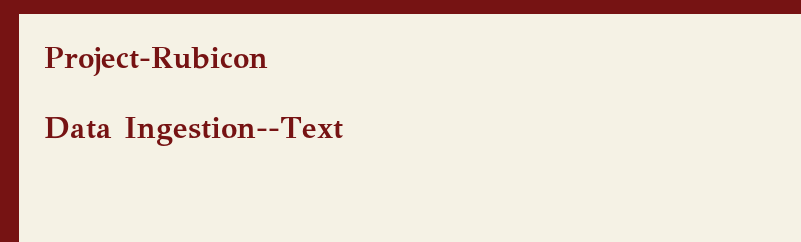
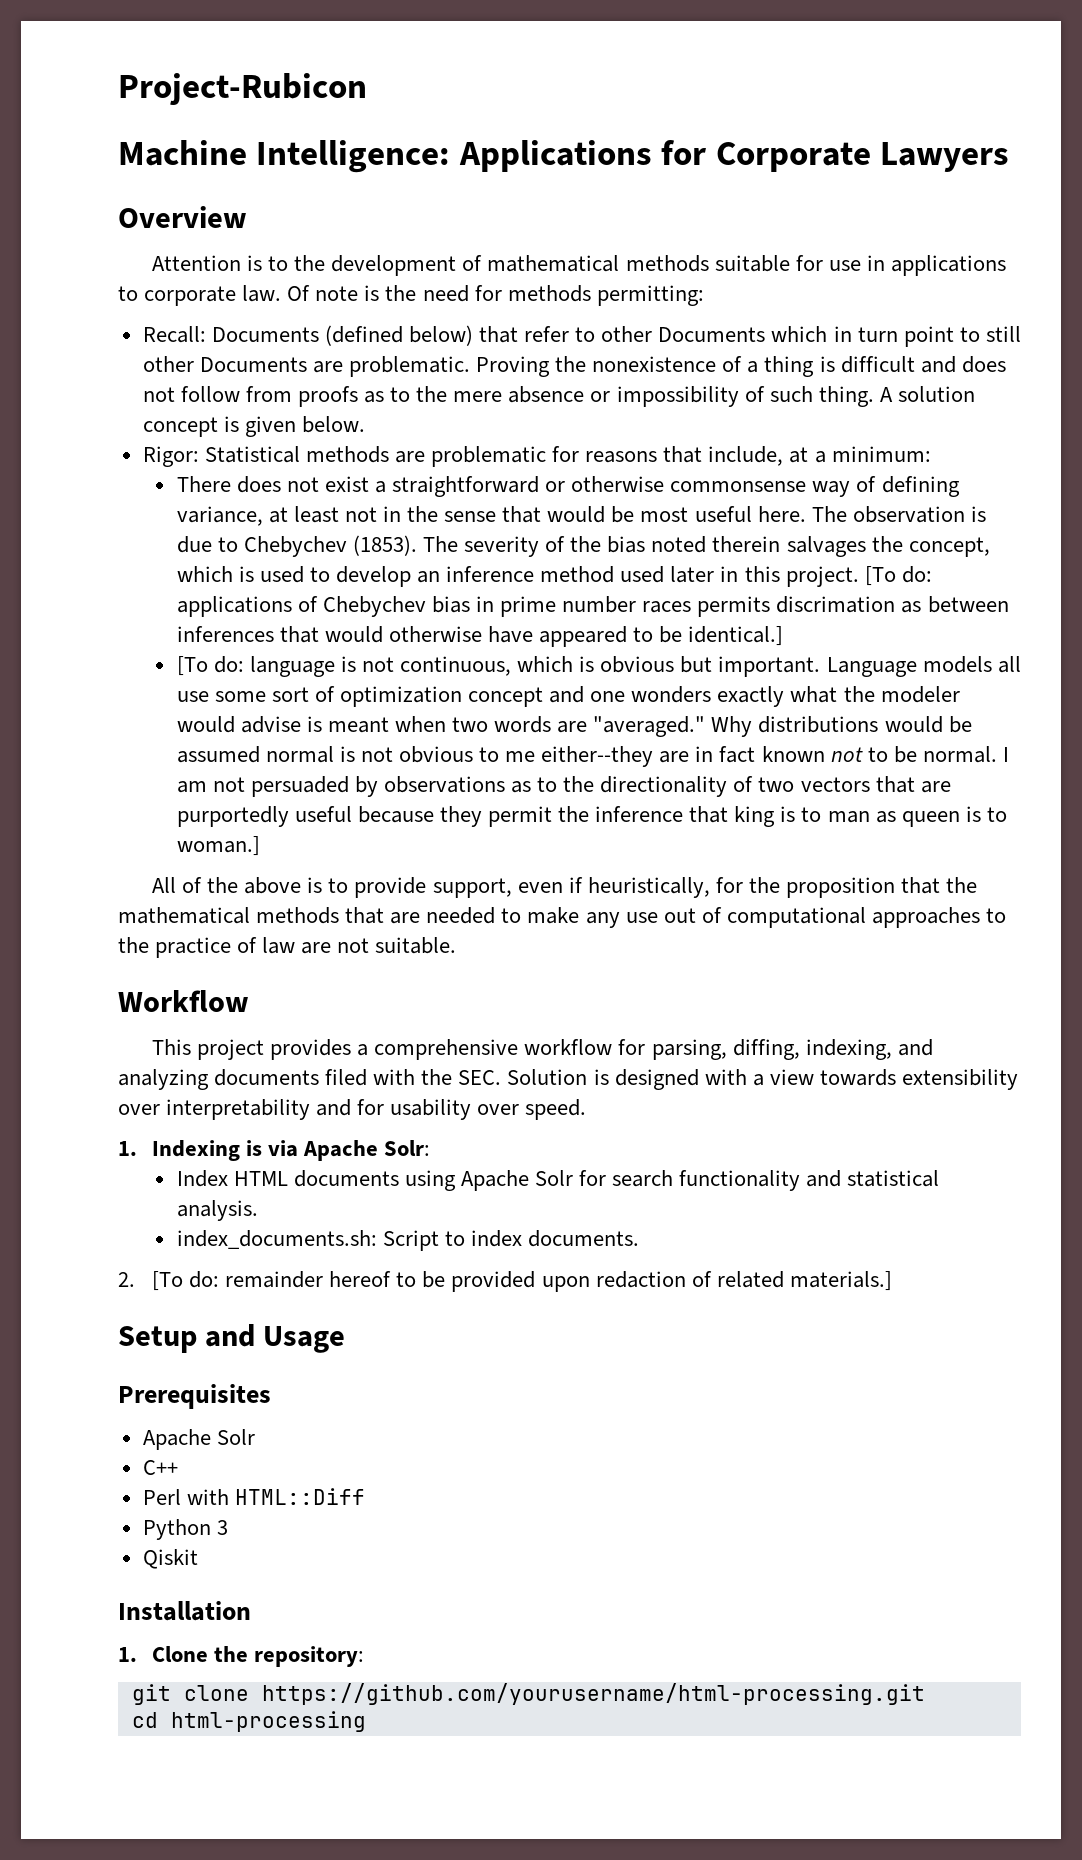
- Data Ingestion--Text
+ Machine Intelligence: Applications for Corporate Lawyers
+ Overview
+ Attention is to the development of mathematical methods suitable for use in applications to corporate law. Of note is the need for methods permitting:
+ Recall: Documents (defined below) that refer to other Documents which in turn point to still other Documents are problematic. Proving the nonexistence of a thing is difficult and does not follow from proofs as to the mere absence or impossibility of such thing. A solution concept is given below.
+ Rigor: Statistical methods are problematic for reasons that include, at a minimum:
+ There does not exist a straightforward or otherwise commonsense way of defining variance, at least not in the sense that would be most useful here. The observation is due to Chebychev (1853). The severity of the bias noted therein salvages the concept, which is used to develop an inference method used later in this project. [To do: applications of Chebychev bias in prime number races permits discrimation as between inferences that would otherwise have appeared to be identical.]
+ [To do: language is not continuous, which is obvious but important. Language models all use some sort of optimization concept and one wonders exactly what the modeler would advise is meant when two words are "averaged." Why distributions would be assumed normal is not obvious to me either--they are in fact known not to be normal. I am not persuaded by observations as to the directionality of two vectors that are purportedly useful because they permit the inference that king is to man as queen is to woman.]
+ All of the above is to provide support, even if heuristically, for the proposition that the mathematical methods that are needed to make any use out of computational approaches to the practice of law are not suitable.
+ Workflow
+ This project provides a comprehensive workflow for parsing, diffing, indexing, and analyzing documents filed with the SEC. Solution is designed with a view towards extensibility over interpretability and for usability over speed.
+ 1. Indexing is via Apache Solr:
+ Index HTML documents using Apache Solr for search functionality and statistical analysis.
+ index_documents.sh: Script to index documents.
+ 2. [To do: remainder hereof to be provided upon redaction of related materials.]
+ Setup and Usage
+ Prerequisites
+ Apache Solr
+ C++
+ Perl with HTML::Diff
+ Python 3
+ Qiskit
+ Installation
+ 1. Clone the repository:
+ git clone https://github.com/yourusername/html-processing.git
+ cd html-processing

